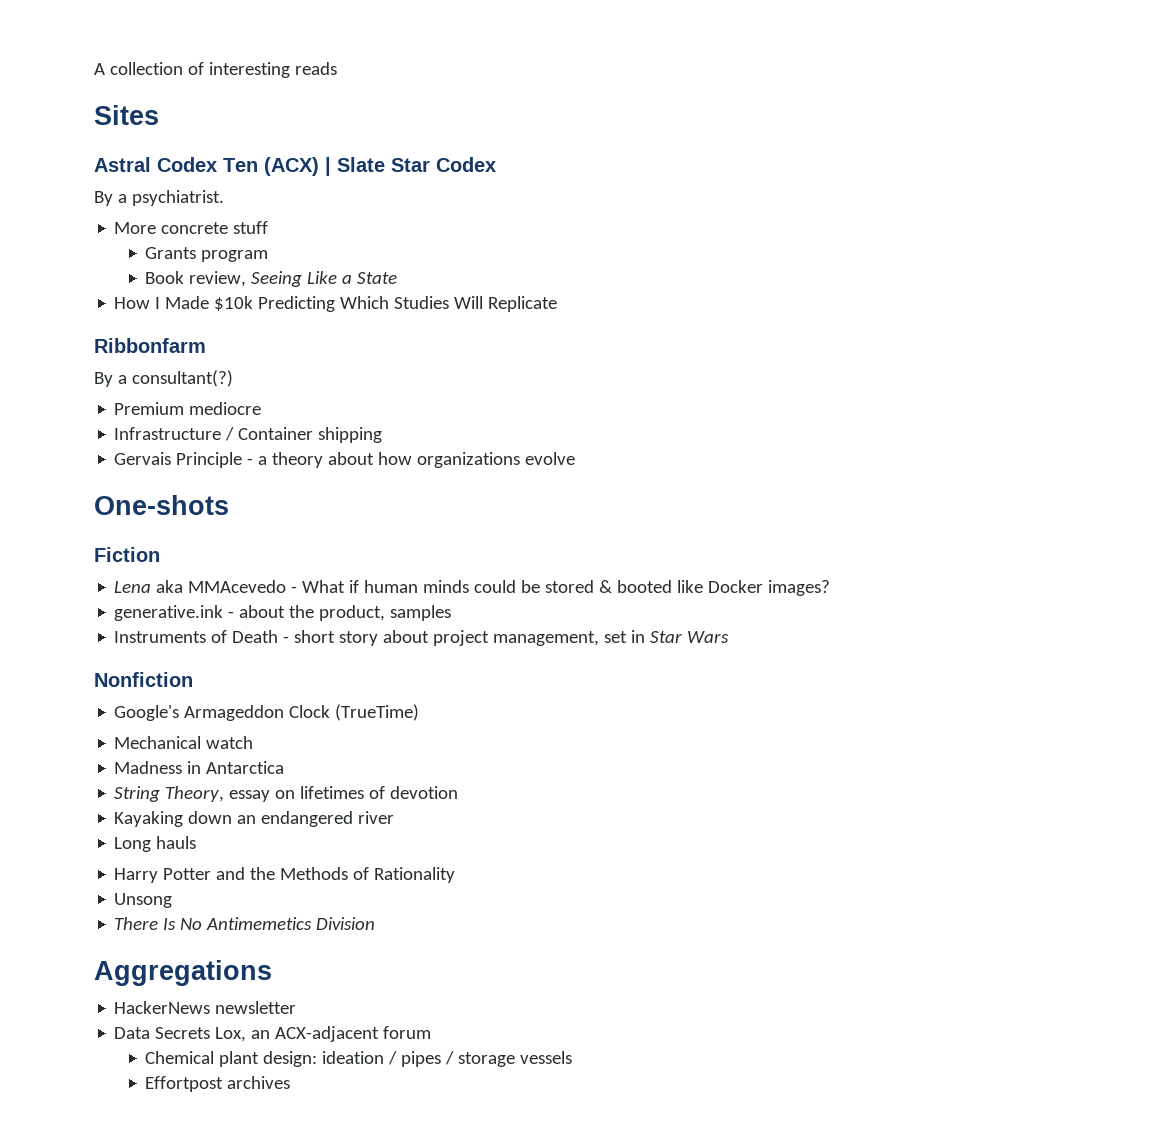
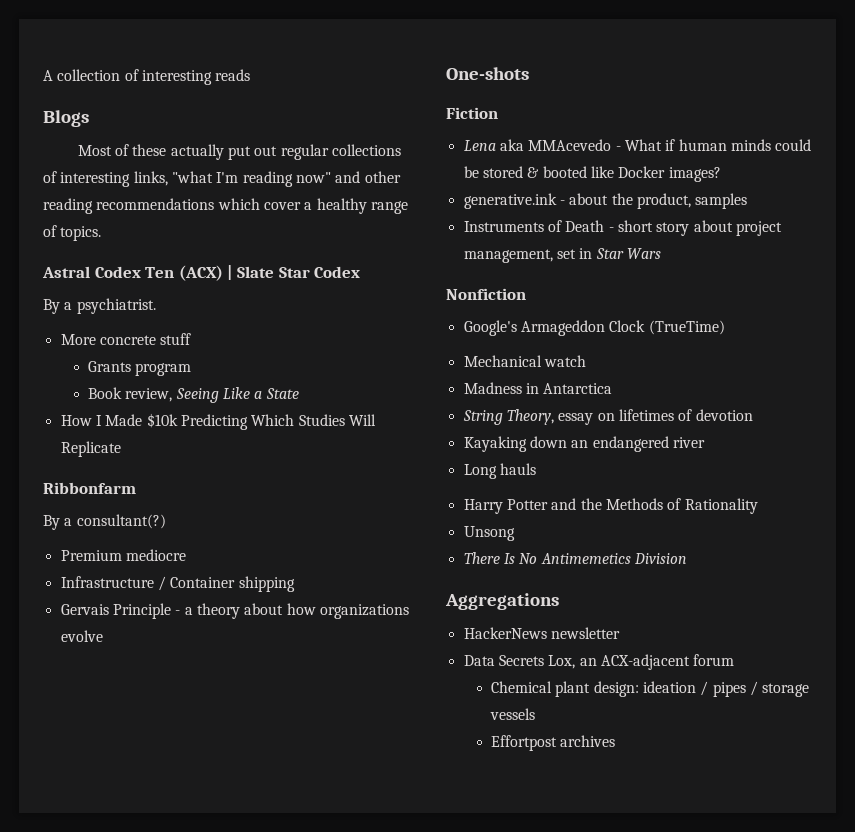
- Sites
+ Blogs
+ Most of these actually put out regular collections of interesting links, "what I'm reading now" and other reading recommendations which cover a healthy range of topics.

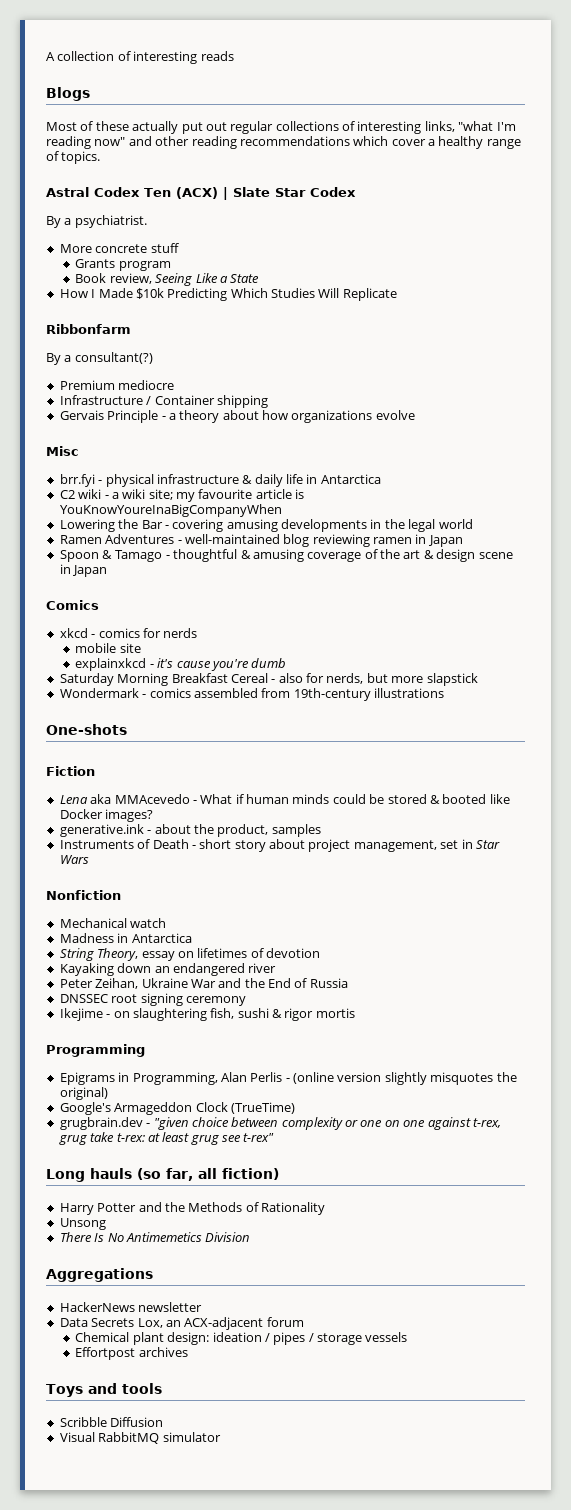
+ Misc
+ brr.fyi - physical infrastructure & daily life in Antarctica
+ C2 wiki - a wiki site; my favourite article is YouKnowYoureInaBigCompanyWhen
+ Lowering the Bar - covering amusing developments in the legal world
+ Ramen Adventures - well-maintained blog reviewing ramen in Japan
+ Spoon & Tamago - thoughtful & amusing coverage of the art & design scene in Japan
+ Comics
+ xkcd - comics for nerds
+ mobile site
+ explainxkcd - it's cause you're dumb
+ Saturday Morning Breakfast Cereal - also for nerds, but more slapstick
+ Wondermark - comics assembled from 19th-century illustrations
- Google's Armageddon Clock (TrueTime)
- Long hauls
+ Peter Zeihan, Ukraine War and the End of Russia
+ DNSSEC root signing ceremony
+ Ikejime - on slaughtering fish, sushi & rigor mortis
+ Programming
+ Epigrams in Programming, Alan Perlis - (online version slightly misquotes the original)
+ Google's Armageddon Clock (TrueTime)
+ grugbrain.dev - "given choice between complexity or one on one against t-rex, grug take t-rex: at least grug see t-rex"
+ Long hauls (so far, all fiction)
+ Toys and tools
+ Scribble Diffusion
+ Visual RabbitMQ simulator

